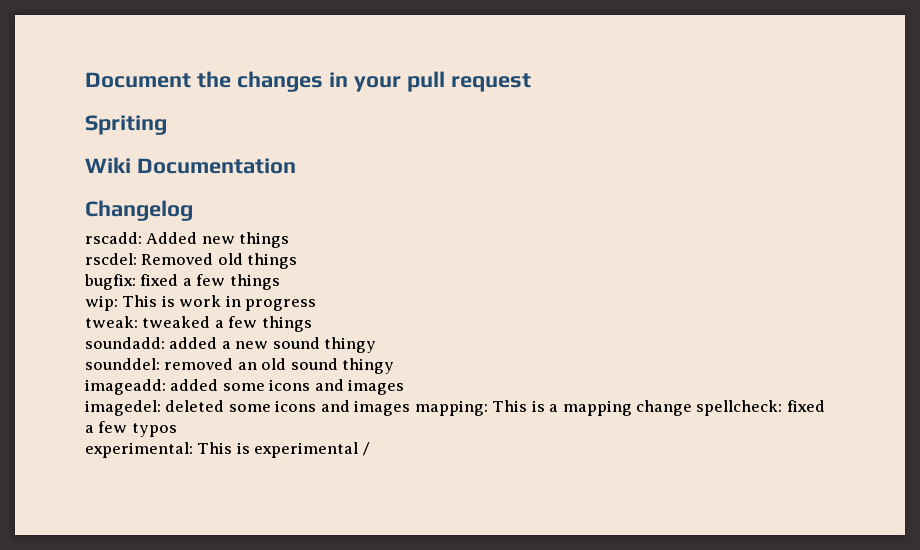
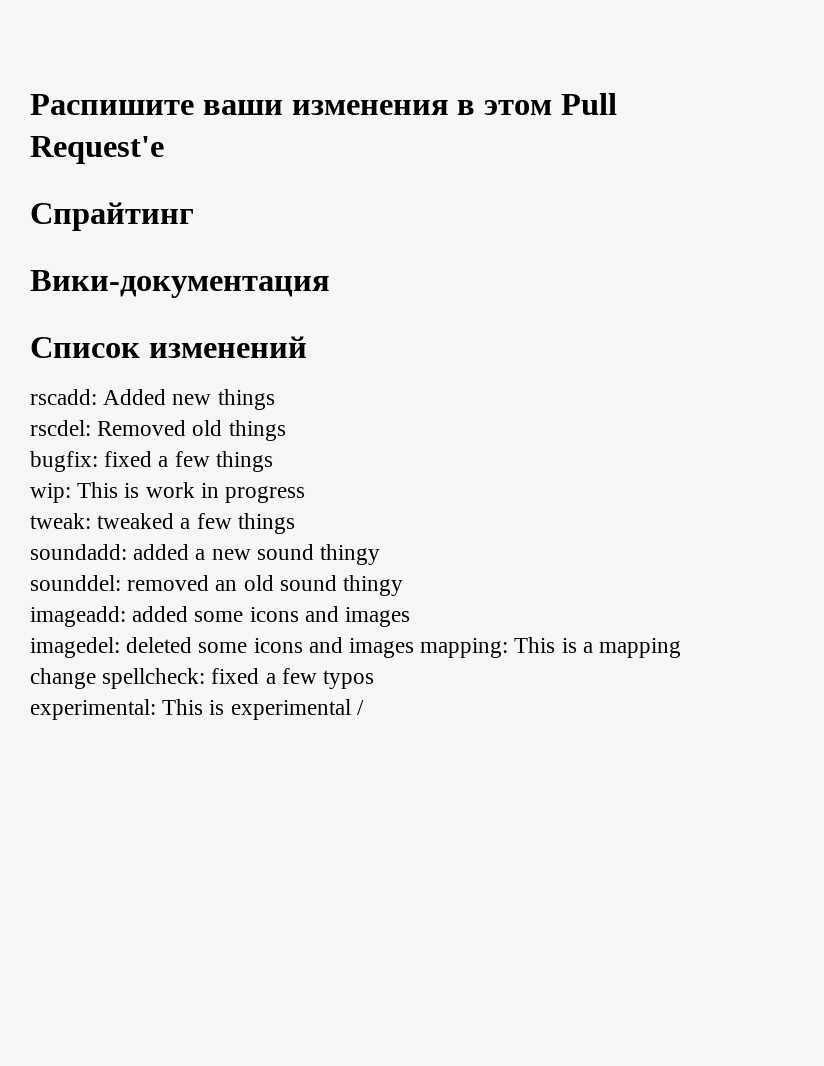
- Document the changes in your pull request
- Spriting
- Wiki Documentation
- Changelog
+ Распишите ваши изменения в этом Pull Request'е
+ Спрайтинг
+ Вики-документация
+ Список изменений

